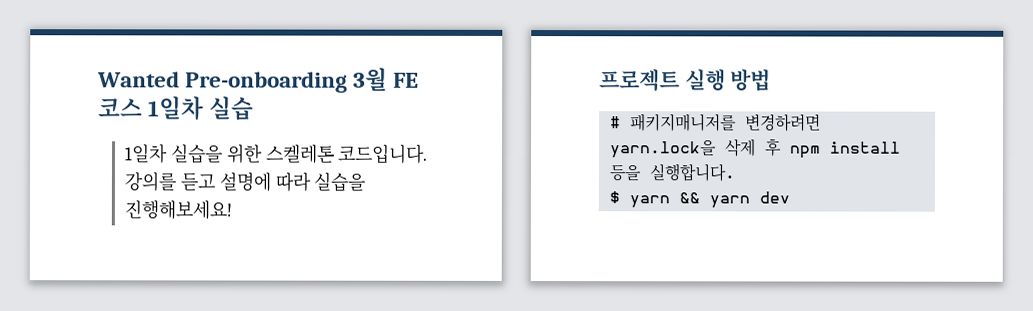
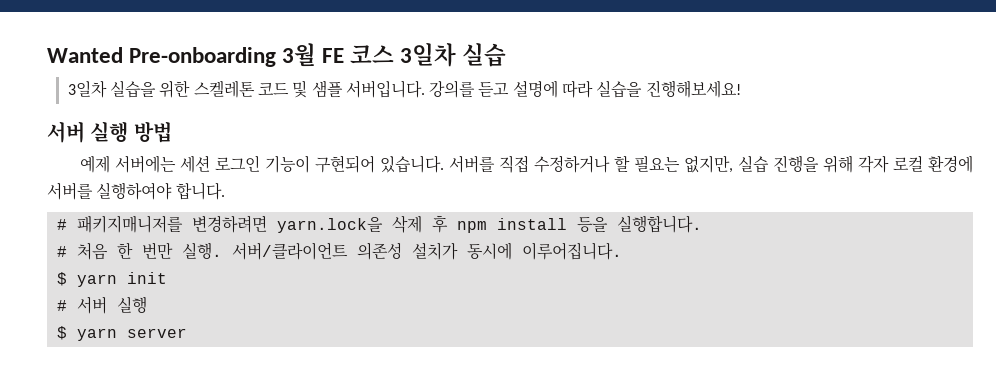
- Wanted Pre-onboarding 3월 FE 코스 1일차 실습
+ Wanted Pre-onboarding 3월 FE 코스 3일차 실습
- 1일차 실습을 위한 스켈레톤 코드입니다.
+ 3일차 실습을 위한 스켈레톤 코드 및 샘플 서버입니다.
- 프로젝트 실행 방법
+ 서버 실행 방법
+ 예제 서버에는 세션 로그인 기능이 구현되어 있습니다. 서버를 직접 수정하거나 할 필요는 없지만, 실습 진행을 위해 각자 로컬 환경에 서버를 실행하여야 합니다.
- $ yarn && yarn dev
+ # 처음 한 번만 실행. 서버/클라이언트 의존성 설치가 동시에 이루어집니다.
+ $ yarn init
+ # 서버 실행
+ $ yarn server

